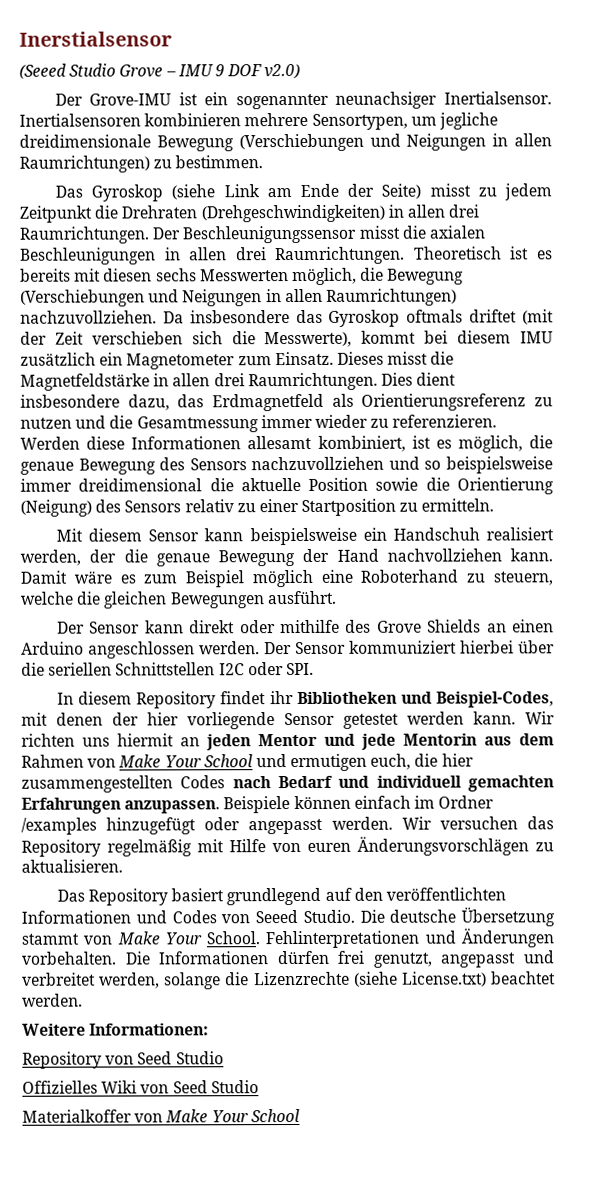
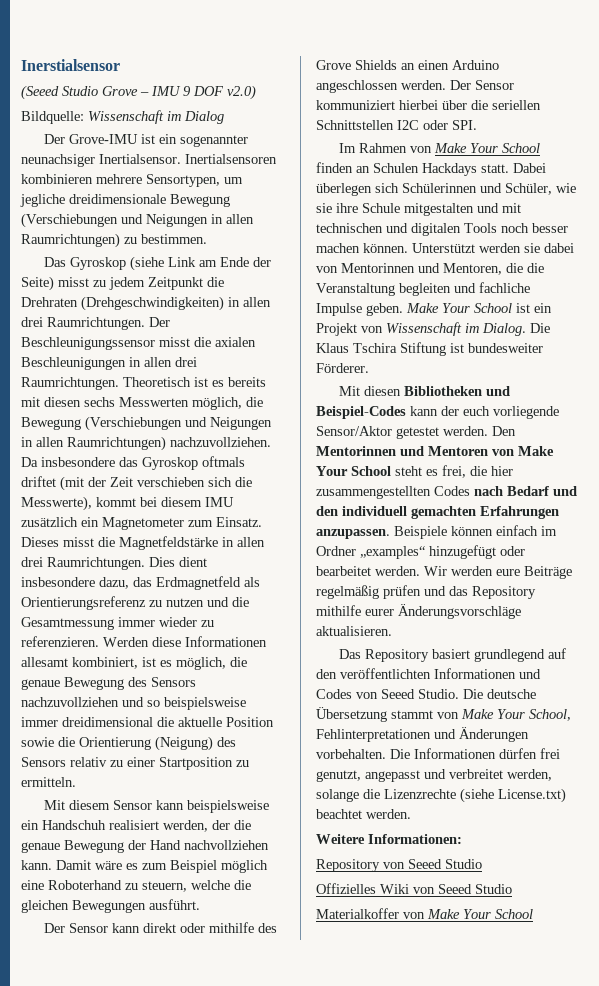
+ Bildquelle: Wissenschaft im Dialog
- In diesem Repository findet ihr Bibliotheken und Beispiel-Codes, mit denen der hier vorliegende Sensor getestet werden kann. Wir richten uns hiermit an jeden Mentor und jede Mentorin aus dem Rahmen von Make Your School und ermutigen euch, die hier zusammengestellten Codes nach Bedarf und individuell gemachten Erfahrungen anzupassen.
+ Im Rahmen von Make Your School finden an Schulen Hackdays statt. Dabei überlegen sich Schülerinnen und Schüler, wie sie ihre Schule mitgestalten und mit technischen und digitalen Tools noch besser machen können. Unterstützt werden sie dabei von Mentorinnen und Mentoren, die die Veranstaltung begleiten und fachliche Impulse geben. Make Your School ist ein Projekt von Wissenschaft im Dialog. Die Klaus Tschira Stiftung ist bundesweiter Förderer.
+ Mit diesen Bibliotheken und Beispiel-Codes kann der euch vorliegende Sensor/Aktor getestet werden. Den Mentorinnen und Mentoren von Make Your School steht es frei, die hier zusammengestellten Codes nach Bedarf und den individuell gemachten Erfahrungen anzupassen.
- Beispiele können einfach im Ordner /examples hinzugefügt oder angepasst werden.
+ Beispiele können einfach im Ordner „examples“ hinzugefügt oder bearbeitet werden.
- Wir versuchen das Repository regelmäßig mit Hilfe von euren Änderungsvorschlägen zu aktualisieren.
+ Wir werden eure Beiträge regelmäßig prüfen und das Repository mithilfe eurer Änderungsvorschläge aktualisieren.
- Die deutsche Übersetzung stammt von Make Your School. Fehlinterpretationen und Änderungen vorbehalten.
+ Die deutsche Übersetzung stammt von Make Your School, Fehlinterpretationen und Änderungen vorbehalten.
- Repository von Seed Studio
+ Repository von Seeed Studio
- Offizielles Wiki von Seed Studio
+ Offizielles Wiki von Seeed Studio

